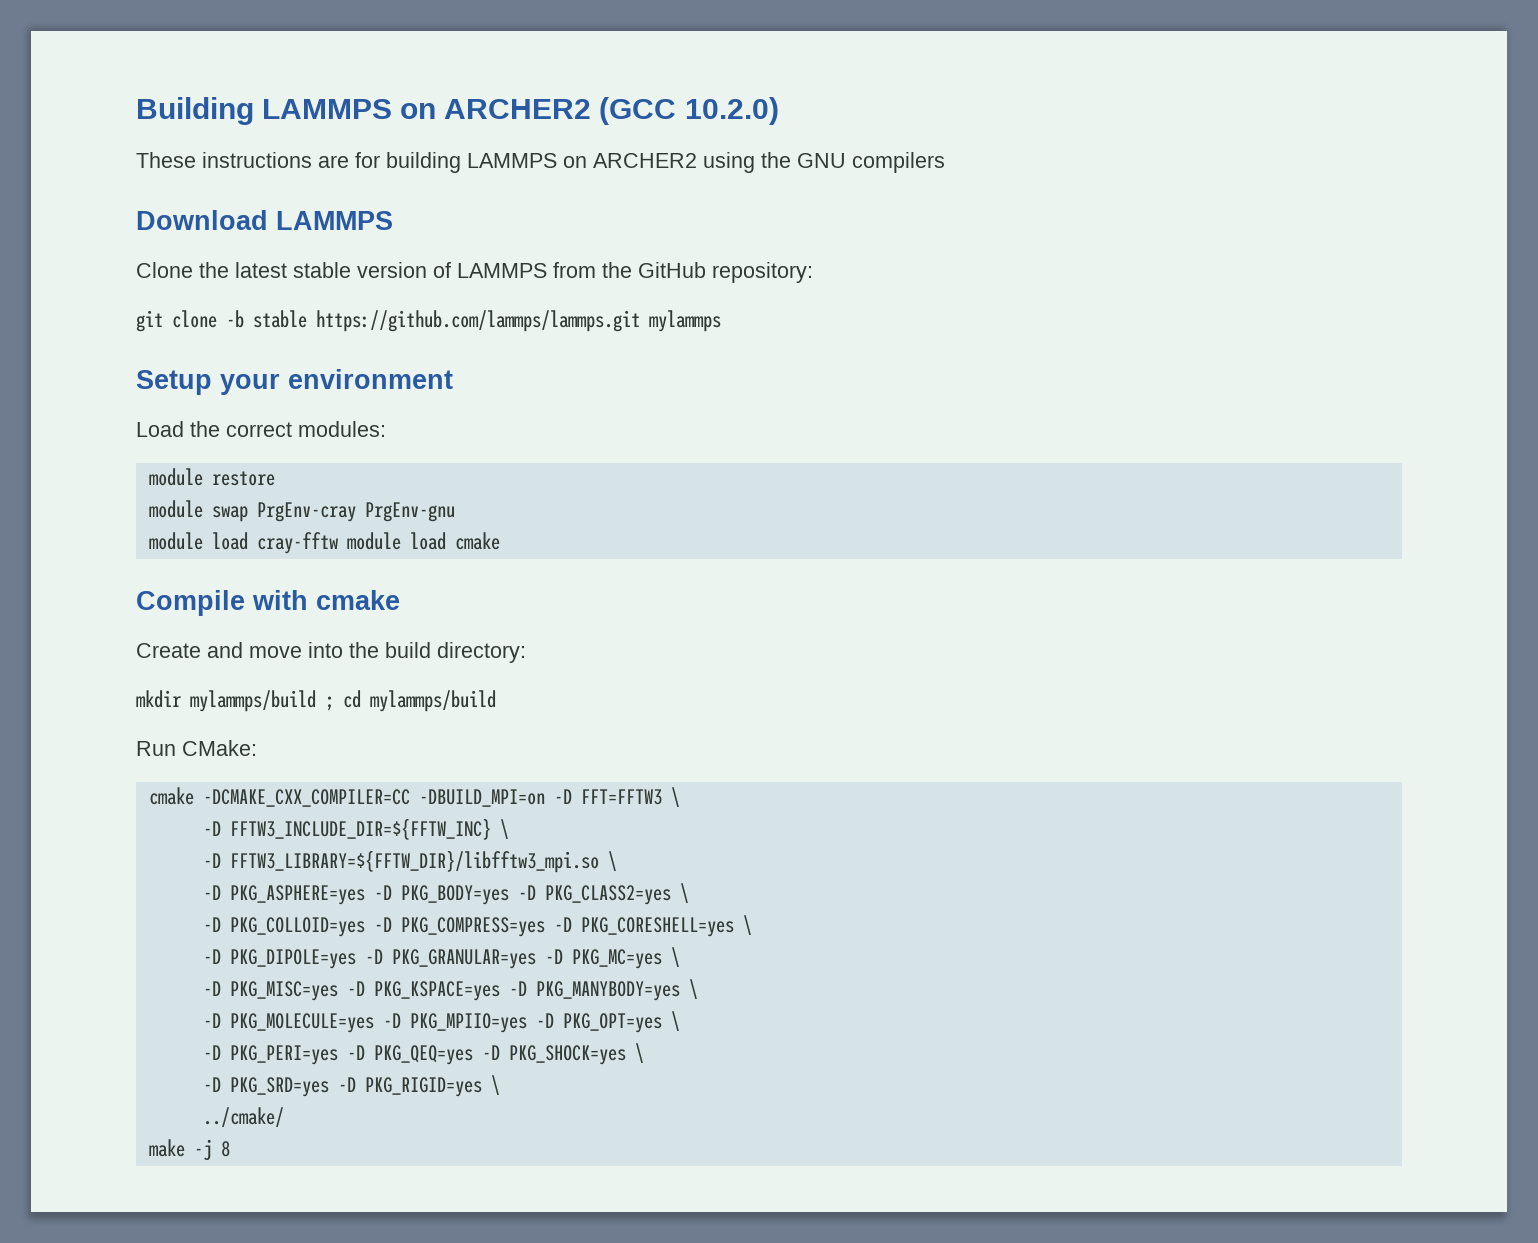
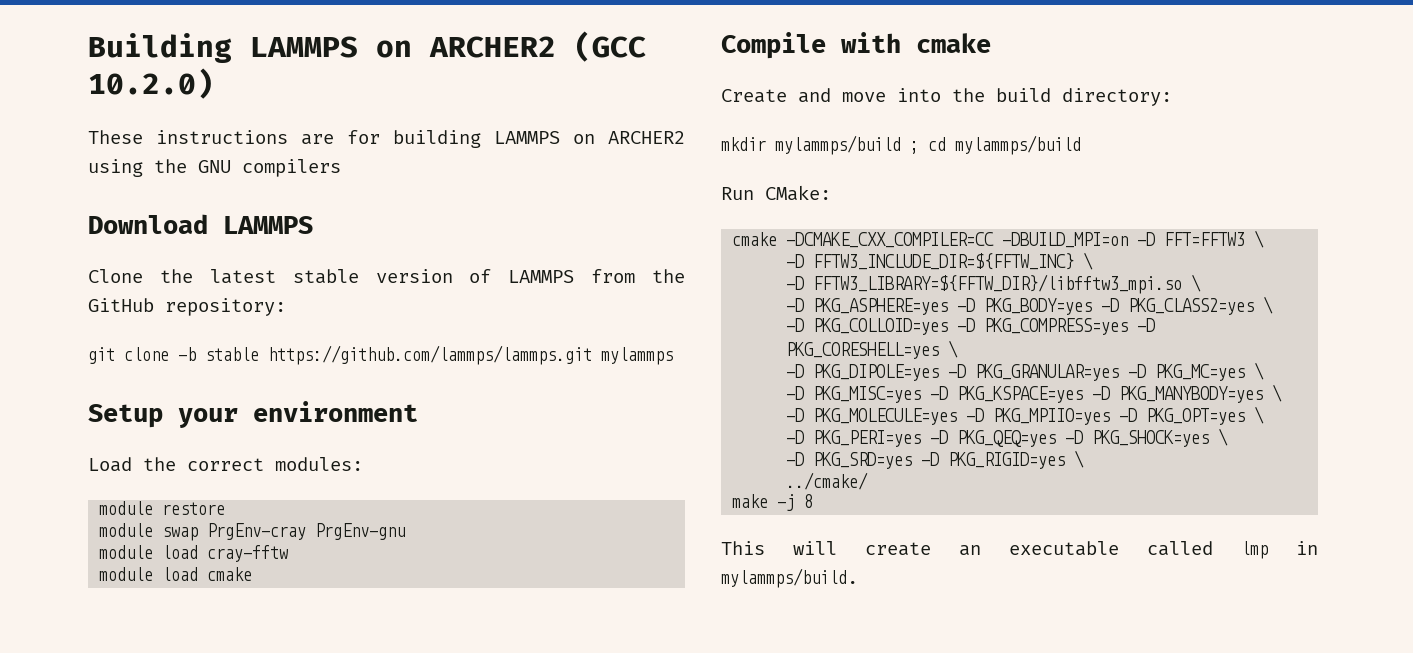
- module load cray-fftw module load cmake
+ module load cray-fftw
+ module load cmake
+ This will create an executable called lmp in mylammps/build.

